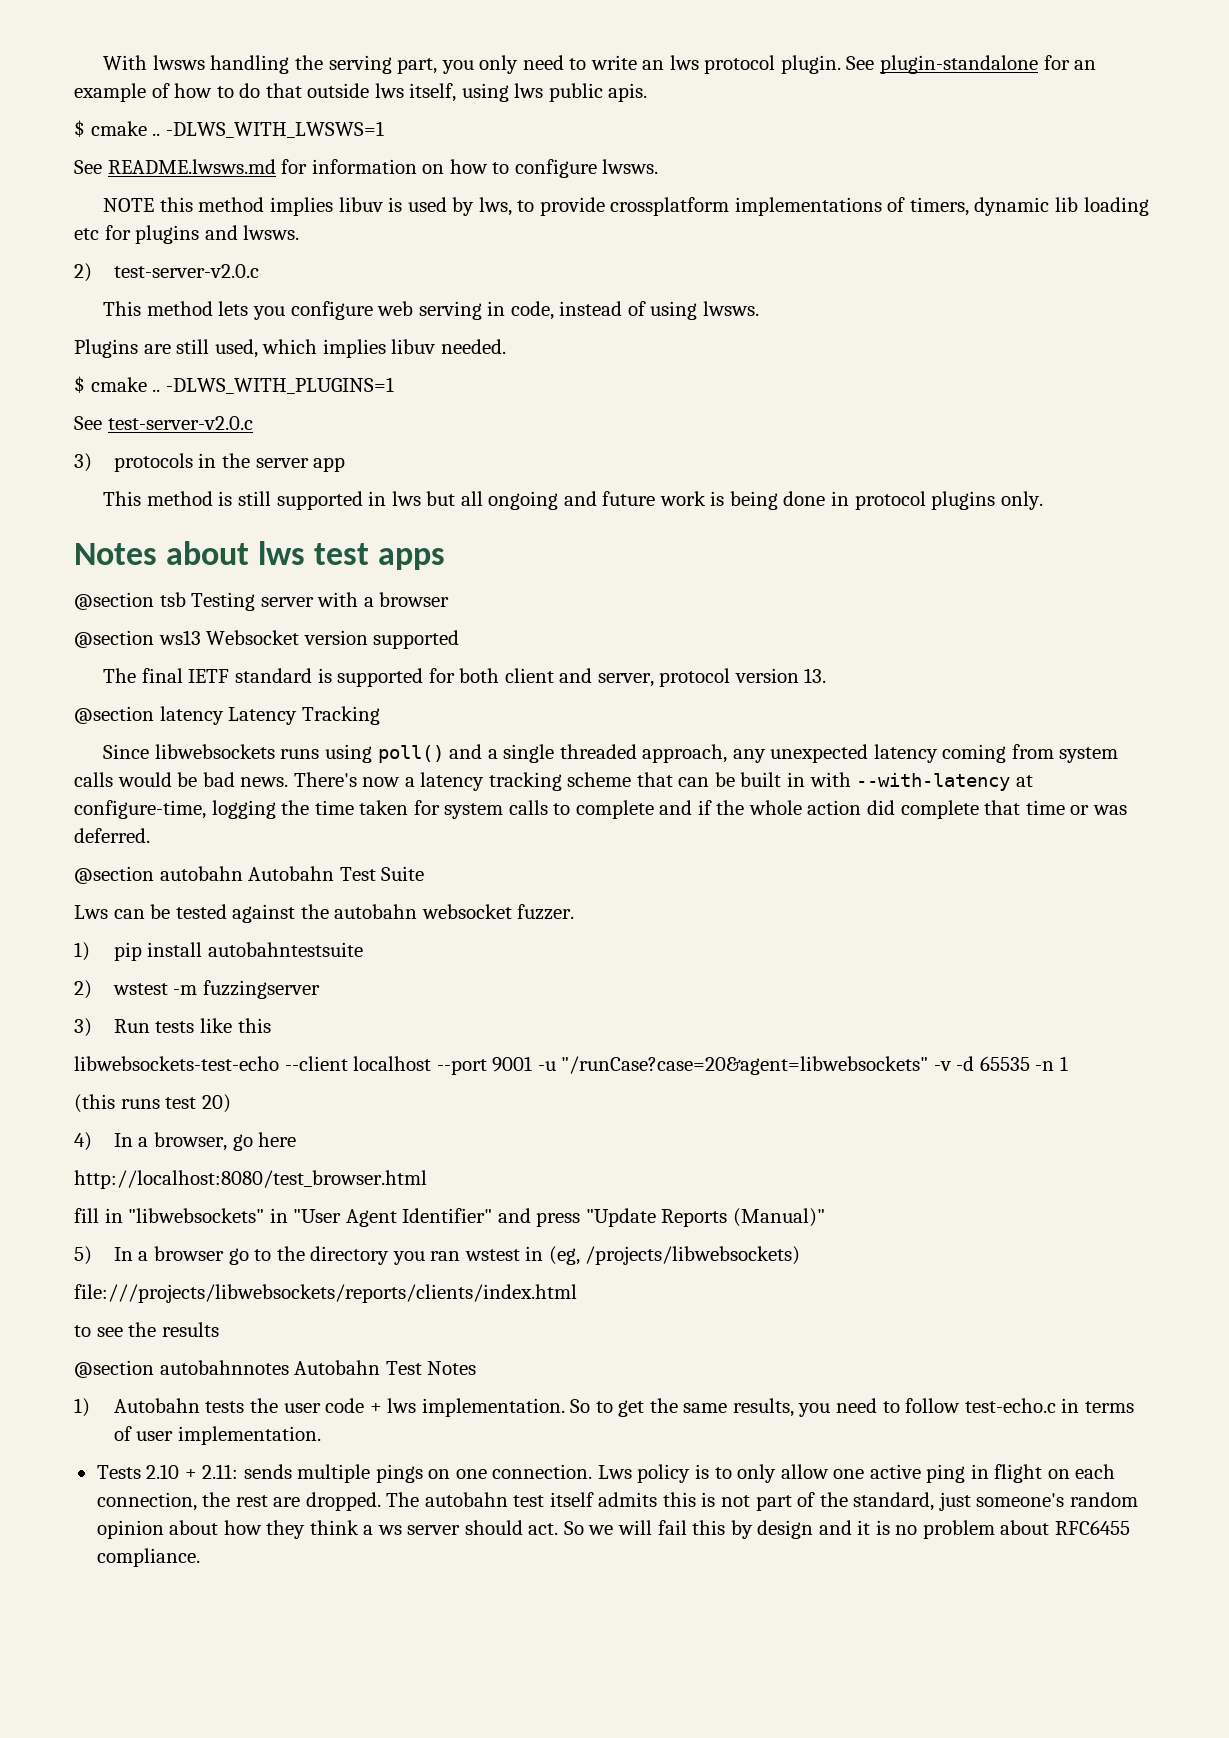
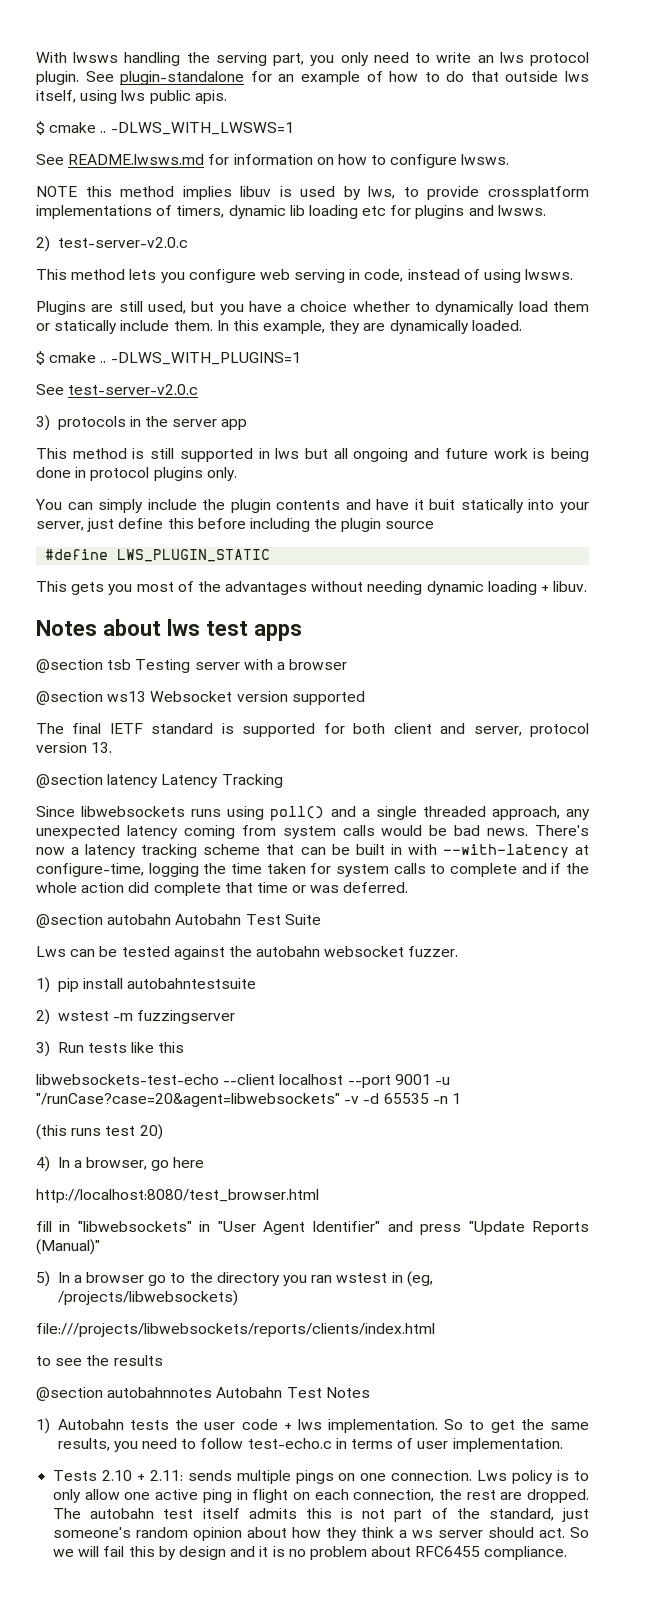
- Plugins are still used, which implies libuv needed.
+ Plugins are still used, but you have a choice whether to dynamically load them or statically include them. In this example, they are dynamically loaded.
+ You can simply include the plugin contents and have it buit statically into your server, just define this before including the plugin source
+ #define LWS_PLUGIN_STATIC
+ This gets you most of the advantages without needing dynamic loading + libuv.

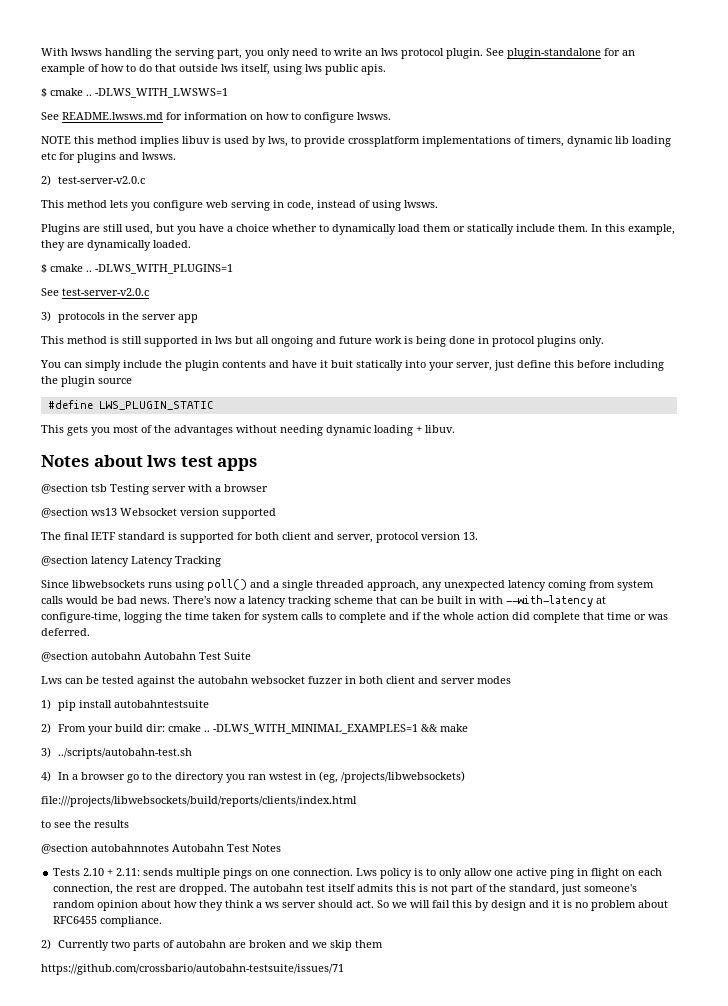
- Lws can be tested against the autobahn websocket fuzzer.
+ Lws can be tested against the autobahn websocket fuzzer in both client and server modes
- 2) wstest -m fuzzingserver
- 3) Run tests like this
- libwebsockets-test-echo --client localhost --port 9001 -u "/runCase?case=20&agent=libwebsockets" -v -d 65535 -n 1
- (this runs test 20)
- 4) In a browser, go here
- http://localhost:8080/test_browser.html
- fill in "libwebsockets" in "User Agent Identifier" and press "Update Reports (Manual)"
- 5) In a browser go to the directory you ran wstest in (eg, /projects/libwebsockets)
+ 2) From your build dir: cmake .. -DLWS_WITH_MINIMAL_EXAMPLES=1 && make
+ 3) ../scripts/autobahn-test.sh
+ 4) In a browser go to the directory you ran wstest in (eg, /projects/libwebsockets)
- file:///projects/libwebsockets/reports/clients/index.html
+ file:///projects/libwebsockets/build/reports/clients/index.html
- 1) Autobahn tests the user code + lws implementation. So to get the same results, you need to follow test-echo.c in terms of user implementation.
+ 2) Currently two parts of autobahn are broken and we skip them
+ https://github.com/crossbario/autobahn-testsuite/issues/71

